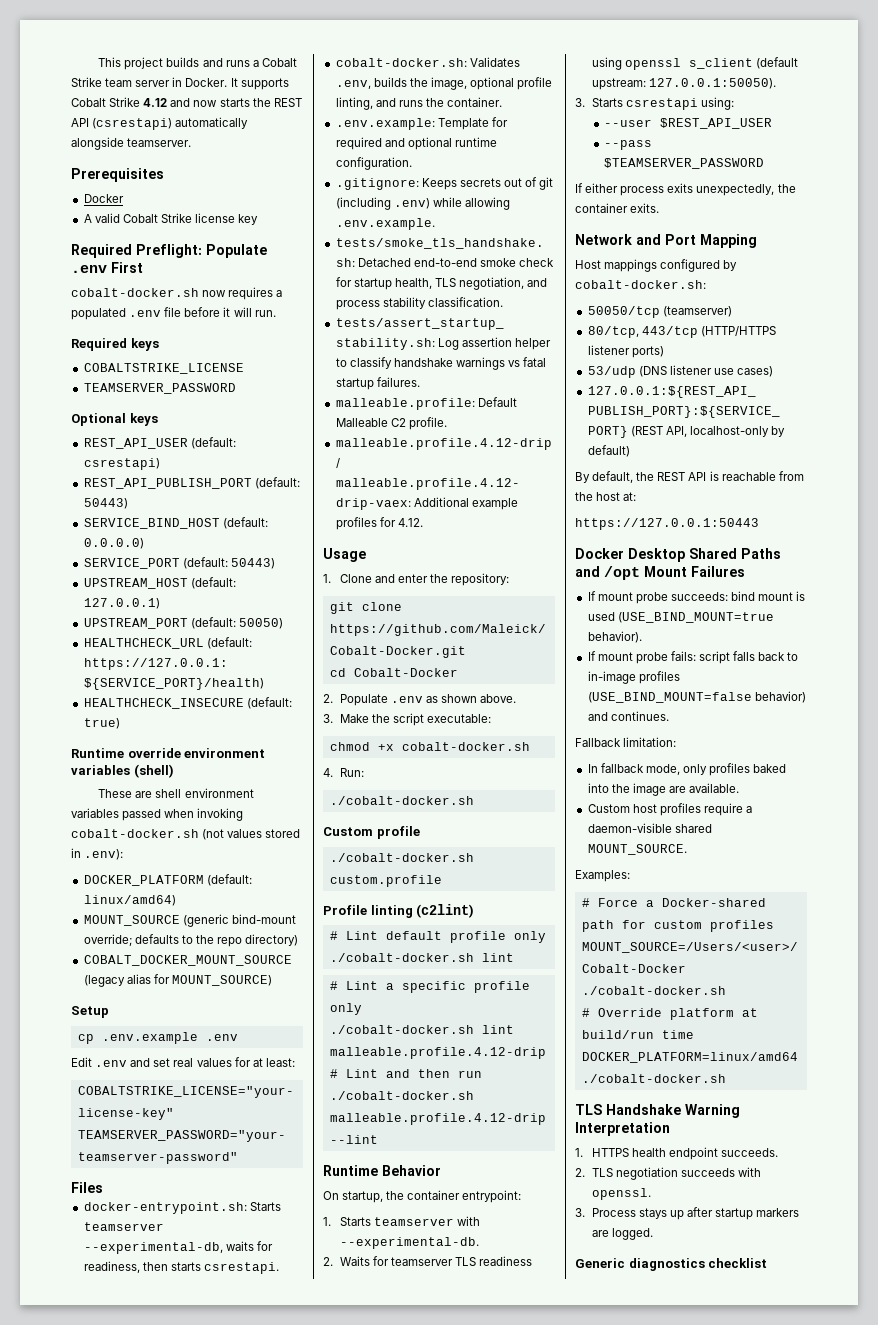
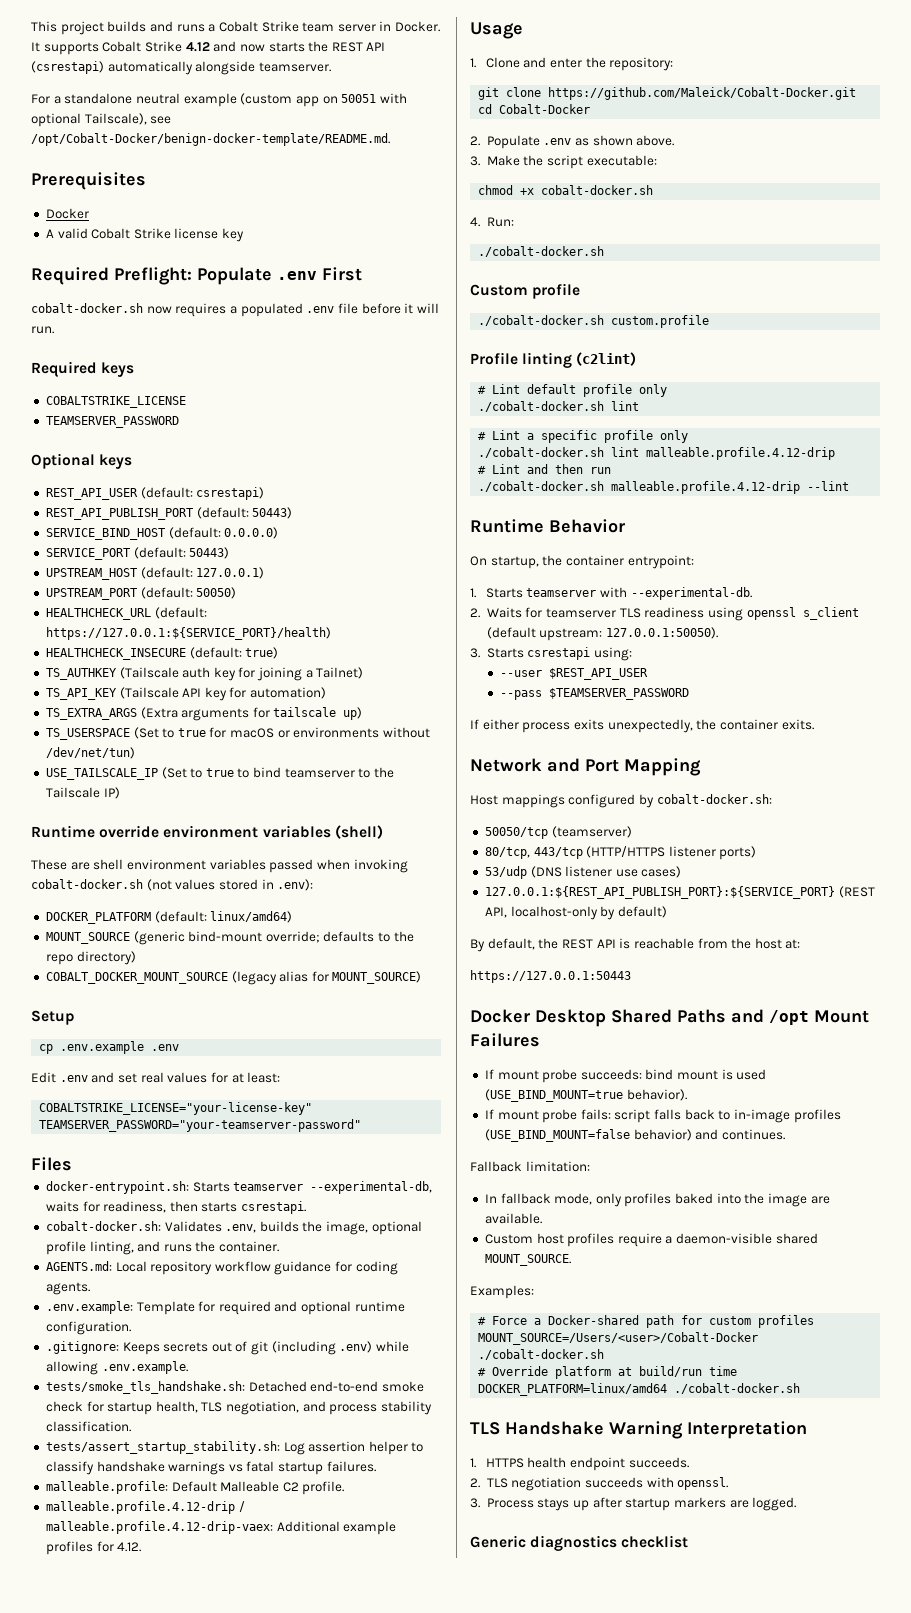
+ For a standalone neutral example (custom app on 50051 with optional Tailscale), see /opt/Cobalt-Docker/benign-docker-template/README.md.
+ TS_AUTHKEY (Tailscale auth key for joining a Tailnet)
+ TS_API_KEY (Tailscale API key for automation)
+ TS_EXTRA_ARGS (Extra arguments for tailscale up)
+ TS_USERSPACE (Set to true for macOS or environments without /dev/net/tun)
+ USE_TAILSCALE_IP (Set to true to bind teamserver to the Tailscale IP)
+ AGENTS.md: Local repository workflow guidance for coding agents.

